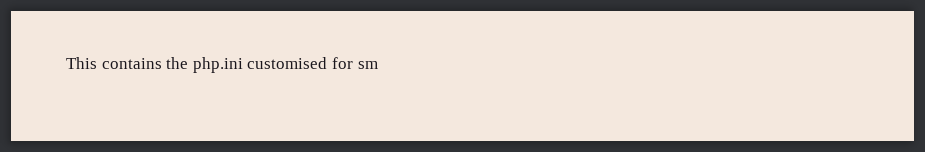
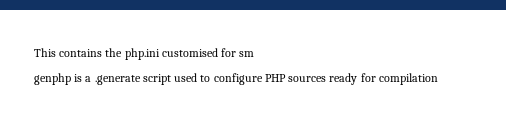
+ genphp is a .generate script used to configure PHP sources ready for compilation

